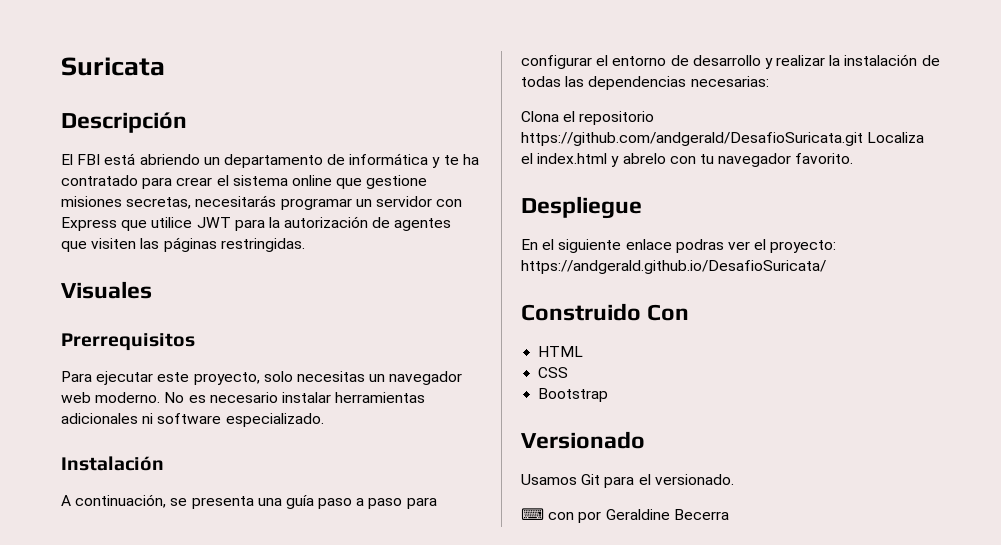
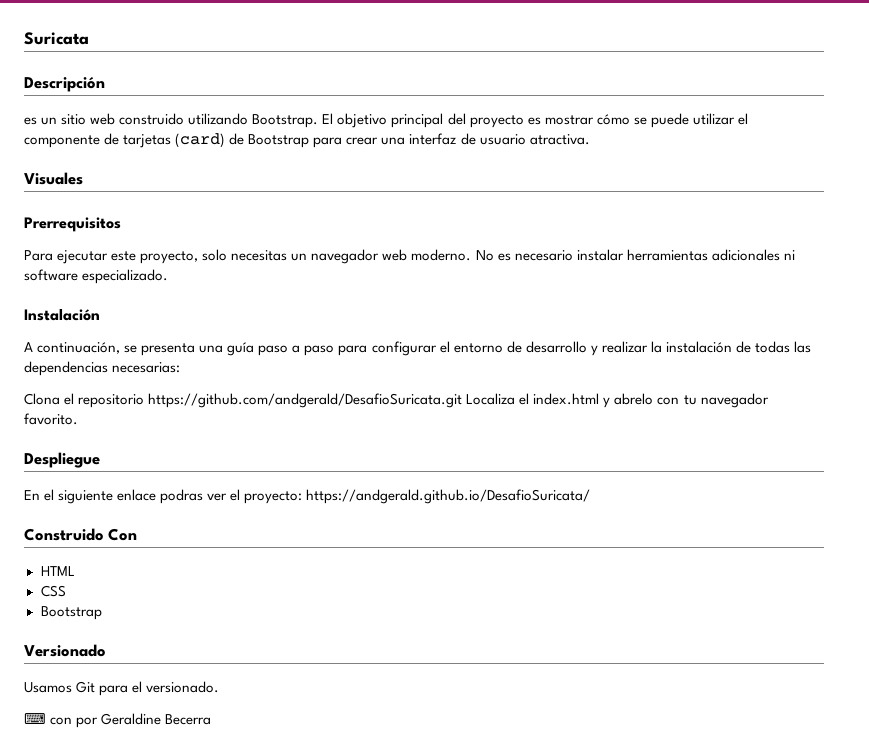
- El FBI está abriendo un departamento de informática y te ha contratado para crear el sistema online que gestione misiones secretas, necesitarás programar un servidor con Express que utilice JWT para la autorización de agentes que visiten las páginas restringidas.
+ es un sitio web construido utilizando Bootstrap. El objetivo principal del proyecto es mostrar cómo se puede utilizar el componente de tarjetas (card) de Bootstrap para crear una interfaz de usuario atractiva.

